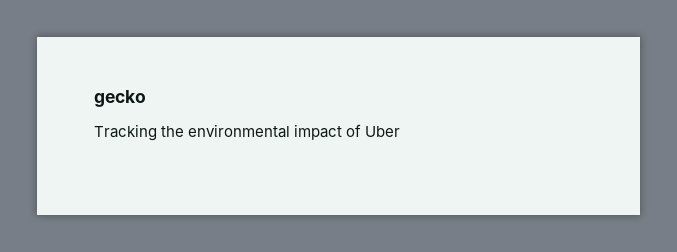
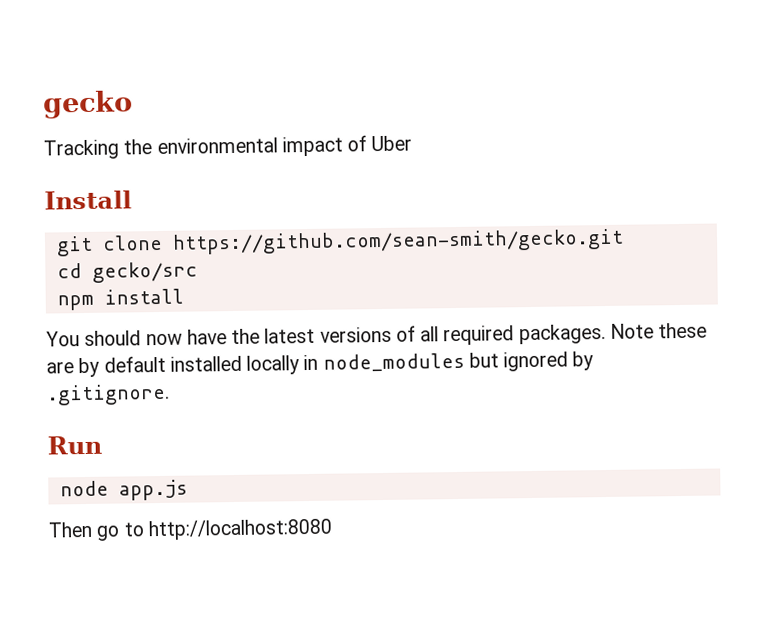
+ Install
+ git clone https://github.com/sean-smith/gecko.git
+ cd gecko/src
+ npm install
+ You should now have the latest versions of all required packages. Note these are by default installed locally in node_modules but ignored by .gitignore.
+ Run
+ node app.js
+ Then go to http://localhost:8080

